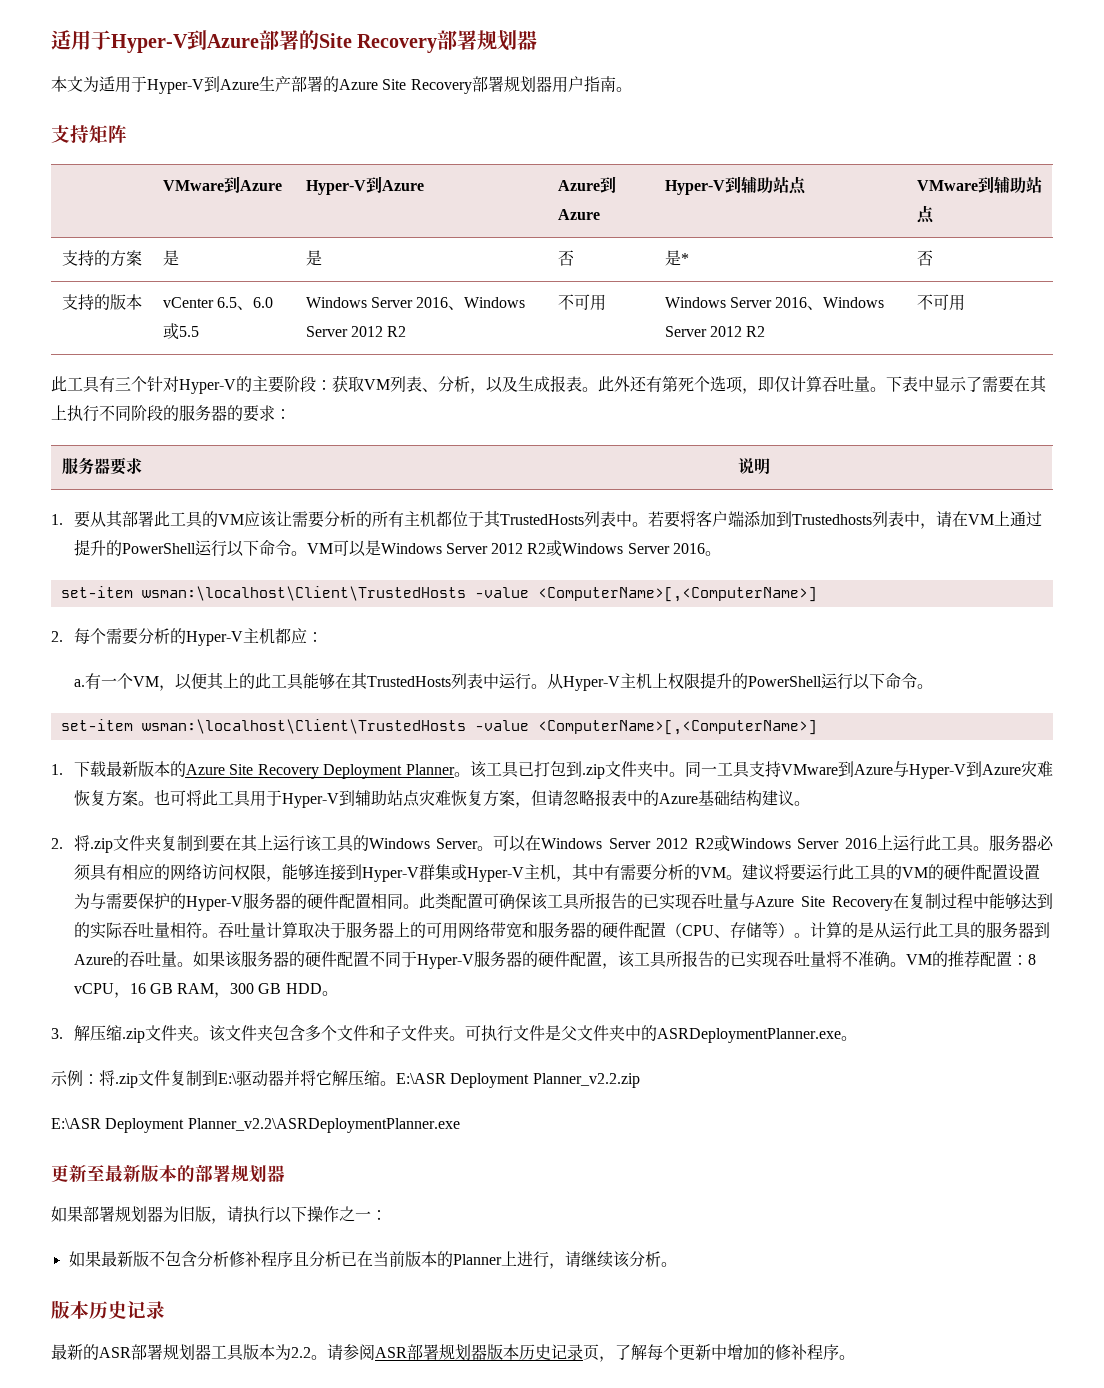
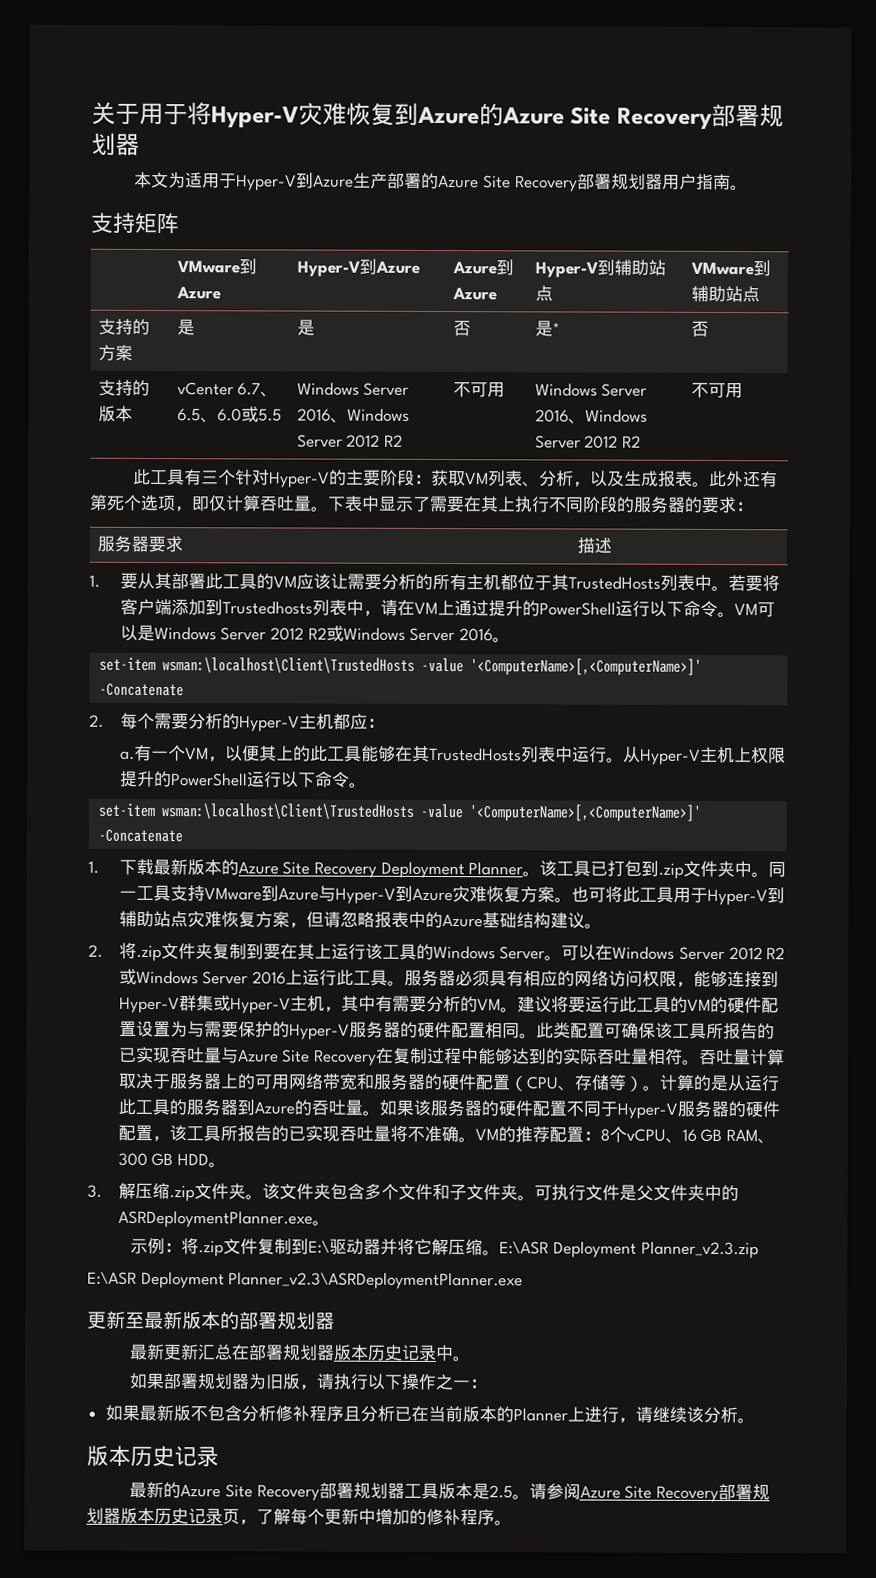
- 适用于Hyper-V到Azure部署的Site Recovery部署规划器
+ 关于用于将Hyper-V灾难恢复到Azure的Azure Site Recovery部署规划器
- 支持的版本 | vCenter 6.5、6.0或5.5 | Windows Server 2016、Windows Server 2012 R2 | 不可用 | Windows Server 2016、Windows Server 2012 R2 | 不可用
+ 支持的版本 | vCenter 6.7、6.5、6.0或5.5 | Windows Server 2016、Windows Server 2012 R2 | 不可用 | Windows Server 2016、Windows Server 2012 R2 | 不可用
- 服务器要求 | 说明
+ 服务器要求 | 描述
  VM可以是Windows Server 2012 R2或Windows Server 2016。
- set-item wsman:\localhost\Client\TrustedHosts -value <ComputerName>[,<ComputerName>]
+ set-item wsman:\localhost\Client\TrustedHosts -value '<ComputerName>[,<ComputerName>]' -Concatenate
  从Hyper-V主机上权限提升的PowerShell运行以下命令。
- set-item wsman:\localhost\Client\TrustedHosts -value <ComputerName>[,<ComputerName>]
+ set-item wsman:\localhost\Client\TrustedHosts -value '<ComputerName>[,<ComputerName>]' -Concatenate
- VM的推荐配置：8 vCPU，16 GB RAM，300 GB HDD。
+ VM的推荐配置：8个vCPU、16 GB RAM、300 GB HDD。
- E:\ASR Deployment Planner_v2.2.zip
- E:\ASR Deployment Planner_v2.2\ASRDeploymentPlanner.exe
+ E:\ASR Deployment Planner_v2.3.zip
+ E:\ASR Deployment Planner_v2.3\ASRDeploymentPlanner.exe
+ 最新更新汇总在部署规划器版本历史记录中。
- 最新的ASR部署规划器工具版本为2.2。
+ 最新的Azure Site Recovery部署规划器工具版本是2.5。
- 请参阅ASR部署规划器版本历史记录页，了解每个更新中增加的修补程序。
+ 请参阅Azure Site Recovery部署规划器版本历史记录页，了解每个更新中增加的修补程序。

